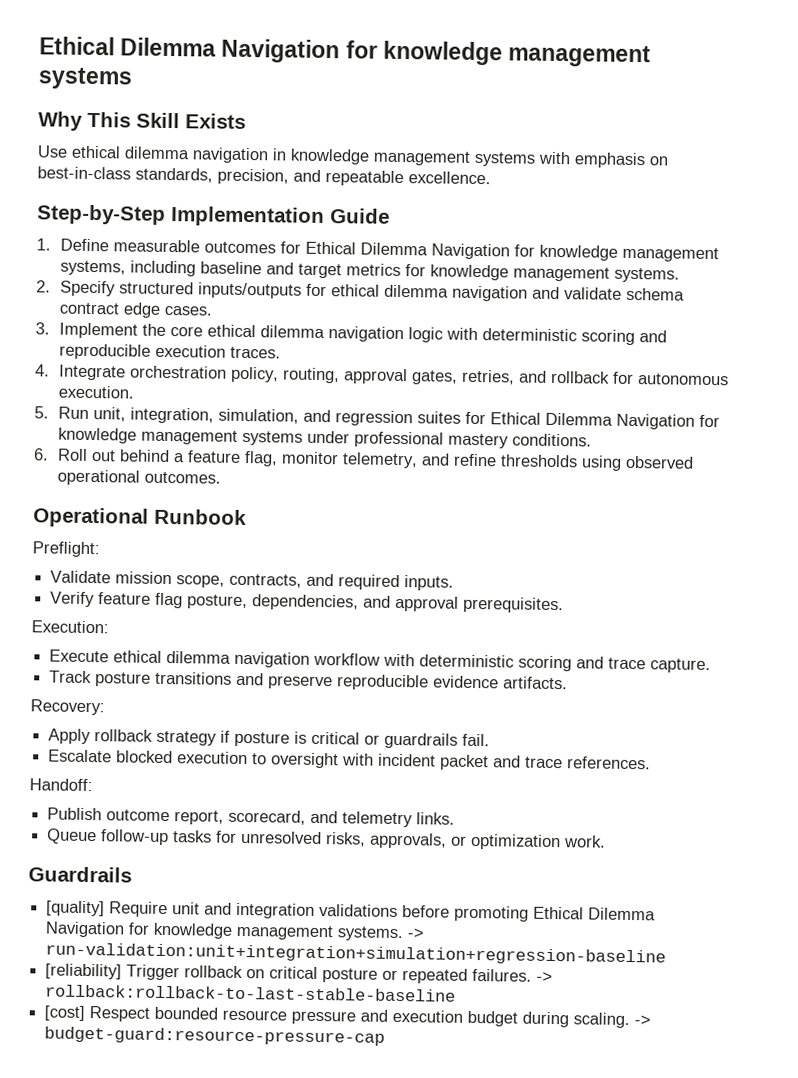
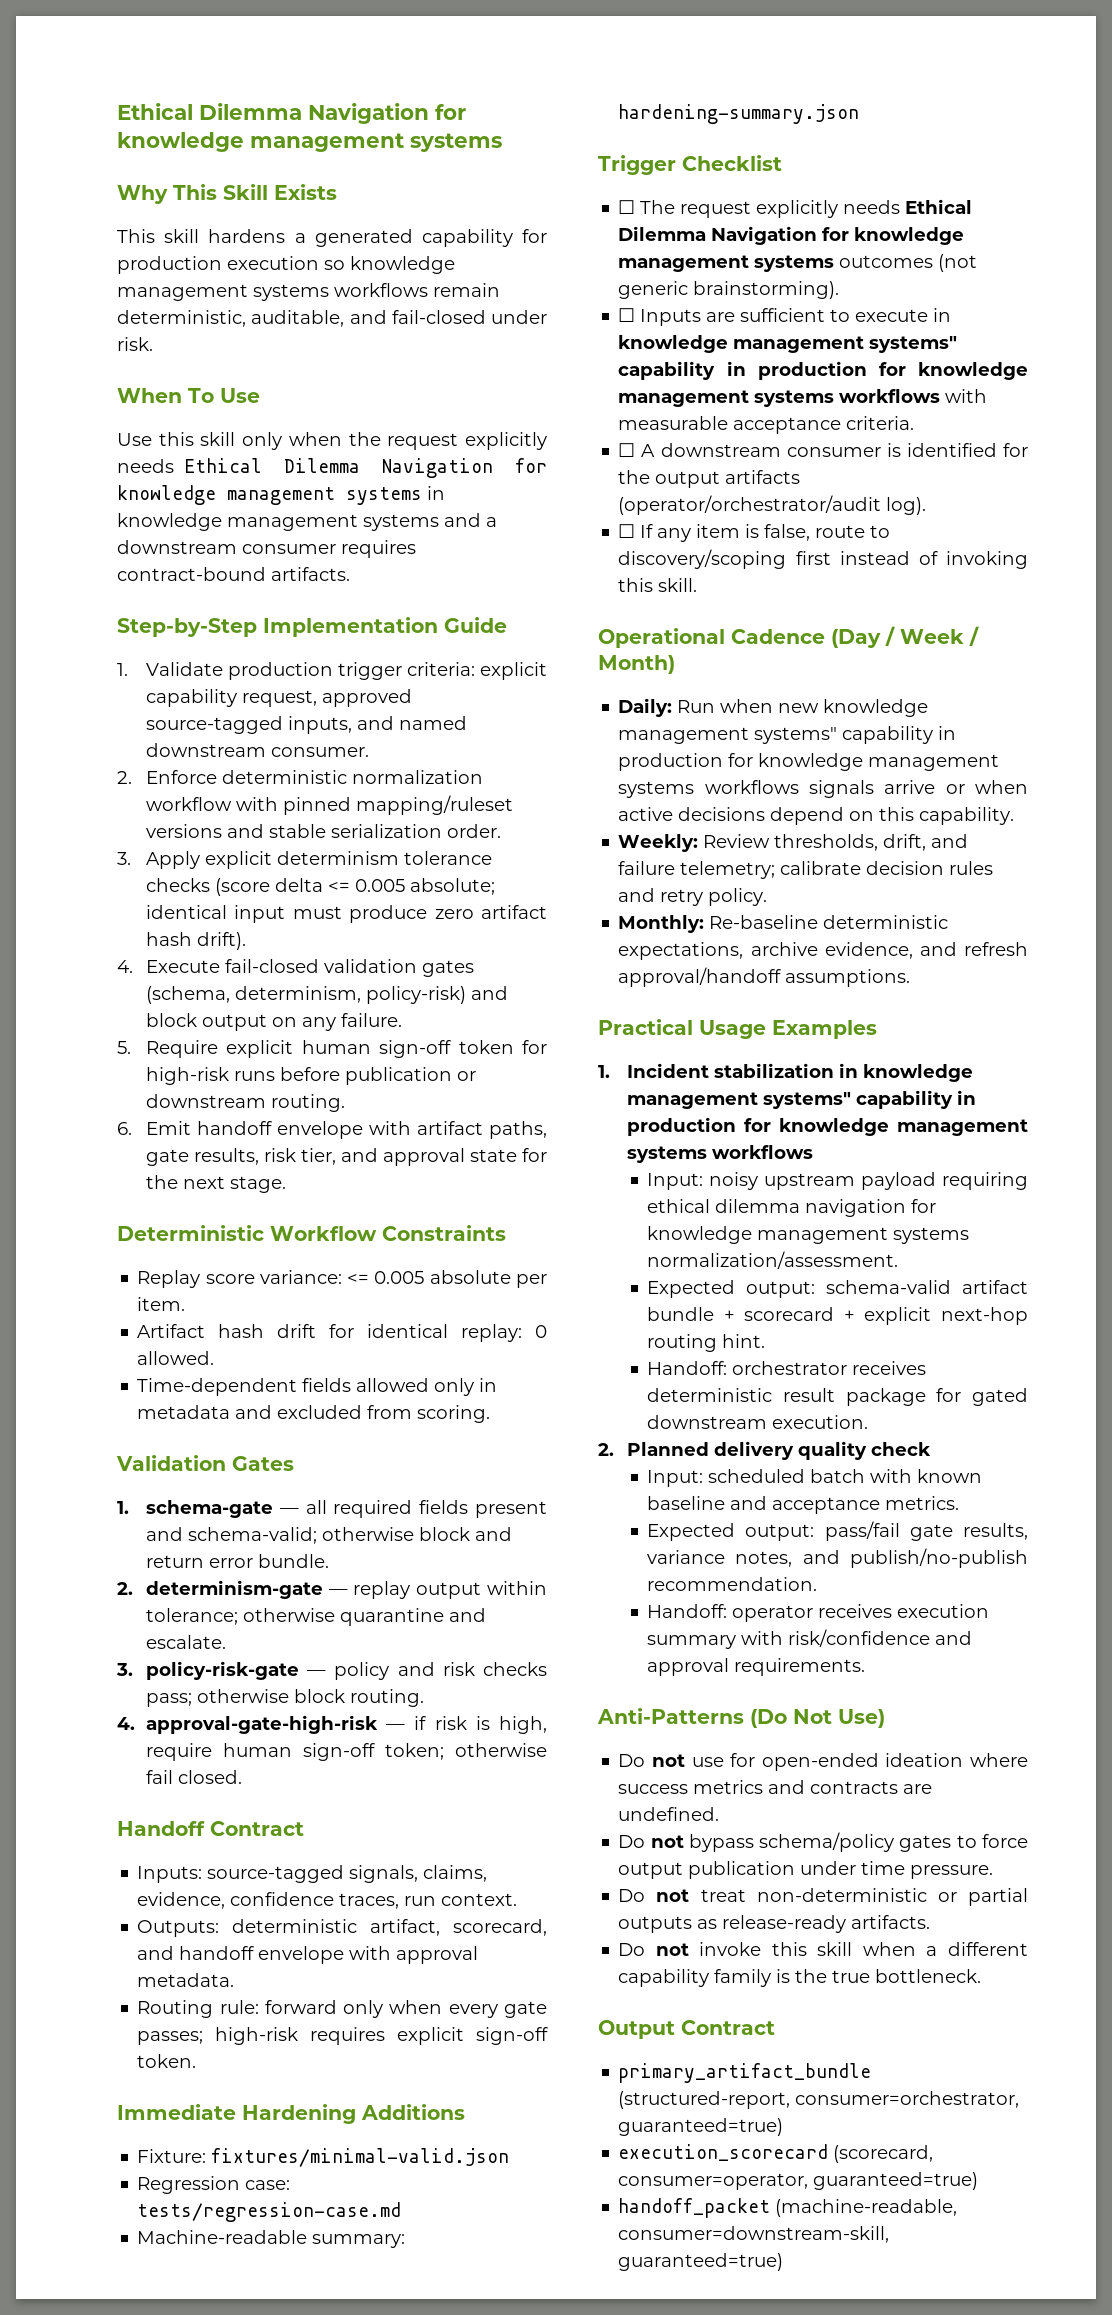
- Use ethical dilemma navigation in knowledge management systems with emphasis on best-in-class standards, precision, and repeatable excellence.
+ This skill hardens a generated capability for production execution so knowledge management systems workflows remain deterministic, auditable, and fail-closed under risk.
+ When To Use
+ Use this skill only when the request explicitly needs Ethical Dilemma Navigation for knowledge management systems in knowledge management systems and a downstream consumer requires contract-bound artifacts.
  Step-by-Step Implementation Guide
- 1. Define measurable outcomes for Ethical Dilemma Navigation for knowledge management systems, including baseline and target metrics for knowledge management systems.
- 2. Specify structured inputs/outputs for ethical dilemma navigation and validate schema contract edge cases.
- 3. Implement the core ethical dilemma navigation logic with deterministic scoring and reproducible execution traces.
- 4. Integrate orchestration policy, routing, approval gates, retries, and rollback for autonomous execution.
- 5. Run unit, integration, simulation, and regression suites for Ethical Dilemma Navigation for knowledge management systems under professional mastery conditions.
- 6. Roll out behind a feature flag, monitor telemetry, and refine thresholds using observed operational outcomes.
- Operational Runbook
- Preflight:
- Validate mission scope, contracts, and required inputs.
- Verify feature flag posture, dependencies, and approval prerequisites.
- Execution:
- Execute ethical dilemma navigation workflow with deterministic scoring and trace capture.
- Track posture transitions and preserve reproducible evidence artifacts.
- Recovery:
- Apply rollback strategy if posture is critical or guardrails fail.
- Escalate blocked execution to oversight with incident packet and trace references.
- Handoff:
- Publish outcome report, scorecard, and telemetry links.
- Queue follow-up tasks for unresolved risks, approvals, or optimization work.
- Guardrails
- [quality] Require unit and integration validations before promoting Ethical Dilemma Navigation for knowledge management systems. -> run-validation:unit+integration+simulation+regression-baseline
- [reliability] Trigger rollback on critical posture or repeated failures. -> rollback:rollback-to-last-stable-baseline
- [cost] Respect bounded resource pressure and execution budget during scaling. -> budget-guard:resource-pressure-cap
+ 1. Validate production trigger criteria: explicit capability request, approved source-tagged inputs, and named downstream consumer.
+ 2. Enforce deterministic normalization workflow with pinned mapping/ruleset versions and stable serialization order.
+ 3. Apply explicit determinism tolerance checks (score delta <= 0.005 absolute; identical input must produce zero artifact hash drift).
+ 4. Execute fail-closed validation gates (schema, determinism, policy-risk) and block output on any failure.
+ 5. Require explicit human sign-off token for high-risk runs before publication or downstream routing.
+ 6. Emit handoff envelope with artifact paths, gate results, risk tier, and approval state for the next stage.
+ Deterministic Workflow Constraints
+ Replay score variance: <= 0.005 absolute per item.
+ Artifact hash drift for identical replay: 0 allowed.
+ Time-dependent fields allowed only in metadata and excluded from scoring.
+ Validation Gates
+ 1. schema-gate — all required fields present and schema-valid; otherwise block and return error bundle.
+ 2. determinism-gate — replay output within tolerance; otherwise quarantine and escalate.
+ 3. policy-risk-gate — policy and risk checks pass; otherwise block routing.
+ 4. approval-gate-high-risk — if risk is high, require human sign-off token; otherwise fail closed.
+ Handoff Contract
+ Inputs: source-tagged signals, claims, evidence, confidence traces, run context.
+ Outputs: deterministic artifact, scorecard, and handoff envelope with approval metadata.
+ Routing rule: forward only when every gate passes; high-risk requires explicit sign-off token.
+ Immediate Hardening Additions
+ Fixture: fixtures/minimal-valid.json
+ Regression case: tests/regression-case.md
+ Machine-readable summary: hardening-summary.json
+ Trigger Checklist
+ ☐ The request explicitly needs Ethical Dilemma Navigation for knowledge management systems outcomes (not generic brainstorming).
+ ☐ Inputs are sufficient to execute in knowledge management systems" capability in production for knowledge management systems workflows with measurable acceptance criteria.
+ ☐ A downstream consumer is identified for the output artifacts (operator/orchestrator/audit log).
+ ☐ If any item is false, route to discovery/scoping first instead of invoking this skill.
+ Operational Cadence (Day / Week / Month)
+ Daily: Run when new knowledge management systems" capability in production for knowledge management systems workflows signals arrive or when active decisions depend on this capability.
+ Weekly: Review thresholds, drift, and failure telemetry; calibrate decision rules and retry policy.
+ Monthly: Re-baseline deterministic expectations, archive evidence, and refresh approval/handoff assumptions.
+ Practical Usage Examples
+ 1. Incident stabilization in knowledge management systems" capability in production for knowledge management systems workflows
+ Input: noisy upstream payload requiring ethical dilemma navigation for knowledge management systems normalization/assessment.
+ Expected output: schema-valid artifact bundle + scorecard + explicit next-hop routing hint.
+ Handoff: orchestrator receives deterministic result package for gated downstream execution.
+ 2. Planned delivery quality check
+ Input: scheduled batch with known baseline and acceptance metrics.
+ Expected output: pass/fail gate results, variance notes, and publish/no-publish recommendation.
+ Handoff: operator receives execution summary with risk/confidence and approval requirements.
+ Anti-Patterns (Do Not Use)
+ Do not use for open-ended ideation where success metrics and contracts are undefined.
+ Do not bypass schema/policy gates to force output publication under time pressure.
+ Do not treat non-deterministic or partial outputs as release-ready artifacts.
+ Do not invoke this skill when a different capability family is the true bottleneck.
+ Output Contract
+ primary_artifact_bundle (structured-report, consumer=orchestrator, guaranteed=true)
+ execution_scorecard (scorecard, consumer=operator, guaranteed=true)
+ handoff_packet (machine-readable, consumer=downstream-skill, guaranteed=true)

